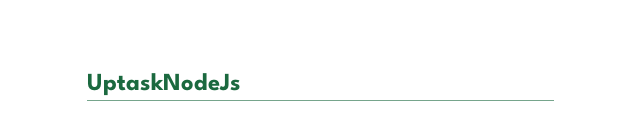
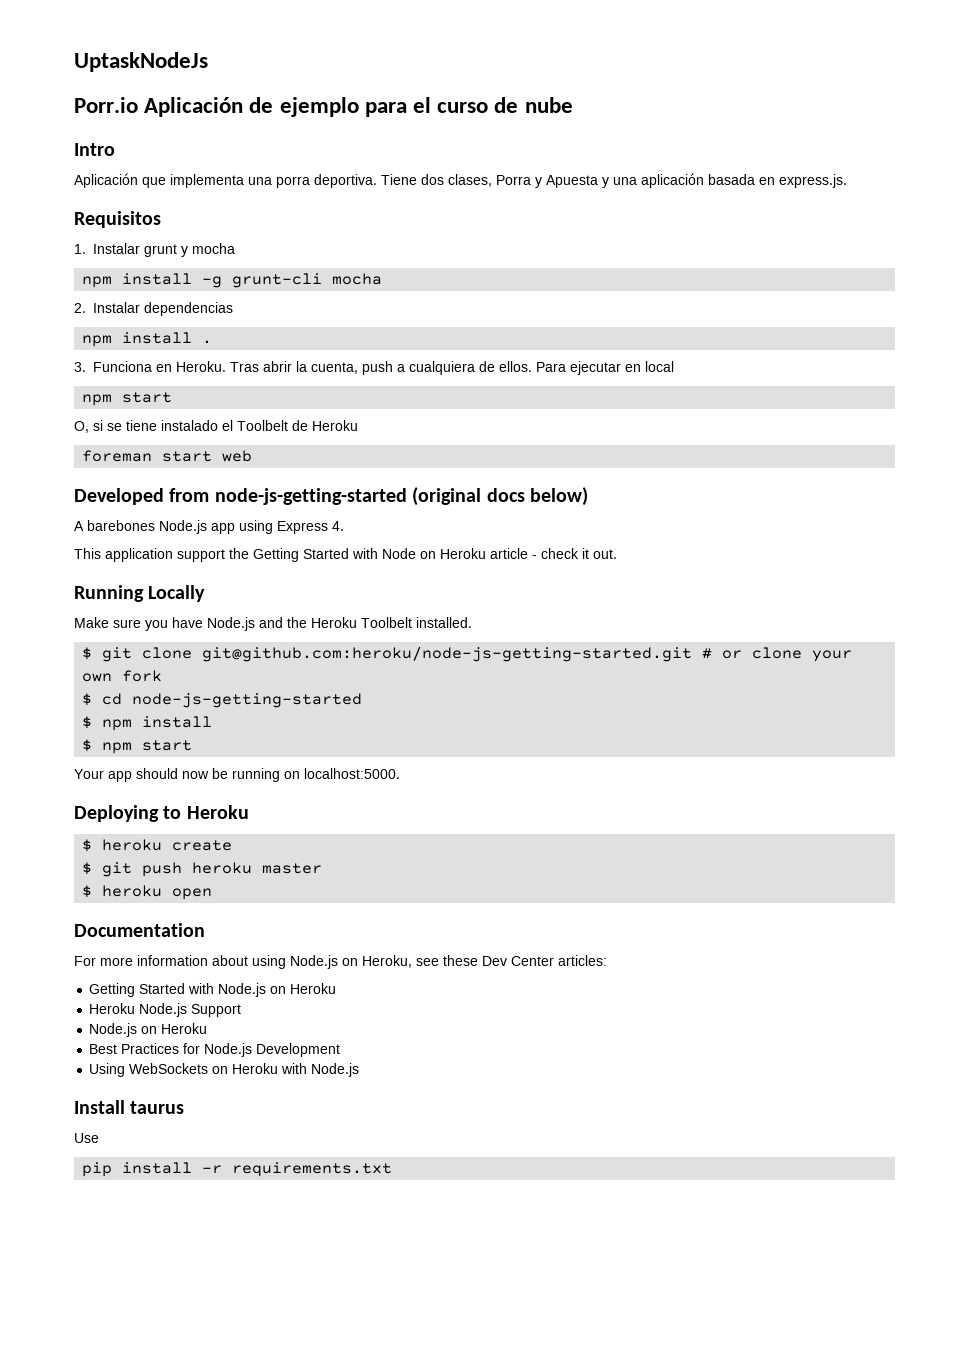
+ Porr.io Aplicación de ejemplo para el curso de nube
+ Intro
+ Aplicación que implementa una porra deportiva. Tiene dos clases, Porra y Apuesta y una aplicación basada en express.js.
+ Requisitos
+ 1. Instalar grunt y mocha
+ npm install -g grunt-cli mocha
+ 2. Instalar dependencias
+ npm install .
+ 3. Funciona en Heroku. Tras abrir la cuenta, push a cualquiera de ellos. Para ejecutar en local
+ npm start
+ O, si se tiene instalado el Toolbelt de Heroku
+ foreman start web
+ Developed from node-js-getting-started (original docs below)
+ A barebones Node.js app using Express 4.
+ This application support the Getting Started with Node on Heroku article - check it out.
+ Running Locally
+ Make sure you have Node.js and the Heroku Toolbelt installed.
+ $ git clone git@github.com:heroku/node-js-getting-started.git # or clone your own fork
+ $ cd node-js-getting-started
+ $ npm install
+ $ npm start
+ Your app should now be running on localhost:5000.
+ Deploying to Heroku
+ $ heroku create
+ $ git push heroku master
+ $ heroku open
+ Documentation
+ For more information about using Node.js on Heroku, see these Dev Center articles:
+ Getting Started with Node.js on Heroku
+ Heroku Node.js Support
+ Node.js on Heroku
+ Best Practices for Node.js Development
+ Using WebSockets on Heroku with Node.js
+ Install taurus
+ Use
+ pip install -r requirements.txt

